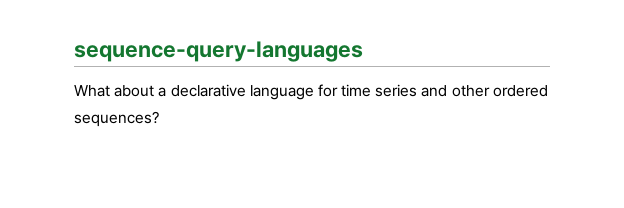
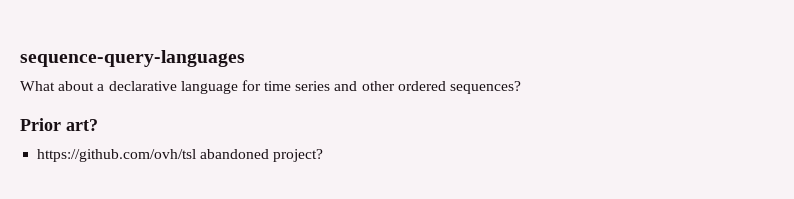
+ Prior art?
+ https://github.com/ovh/tsl abandoned project?

